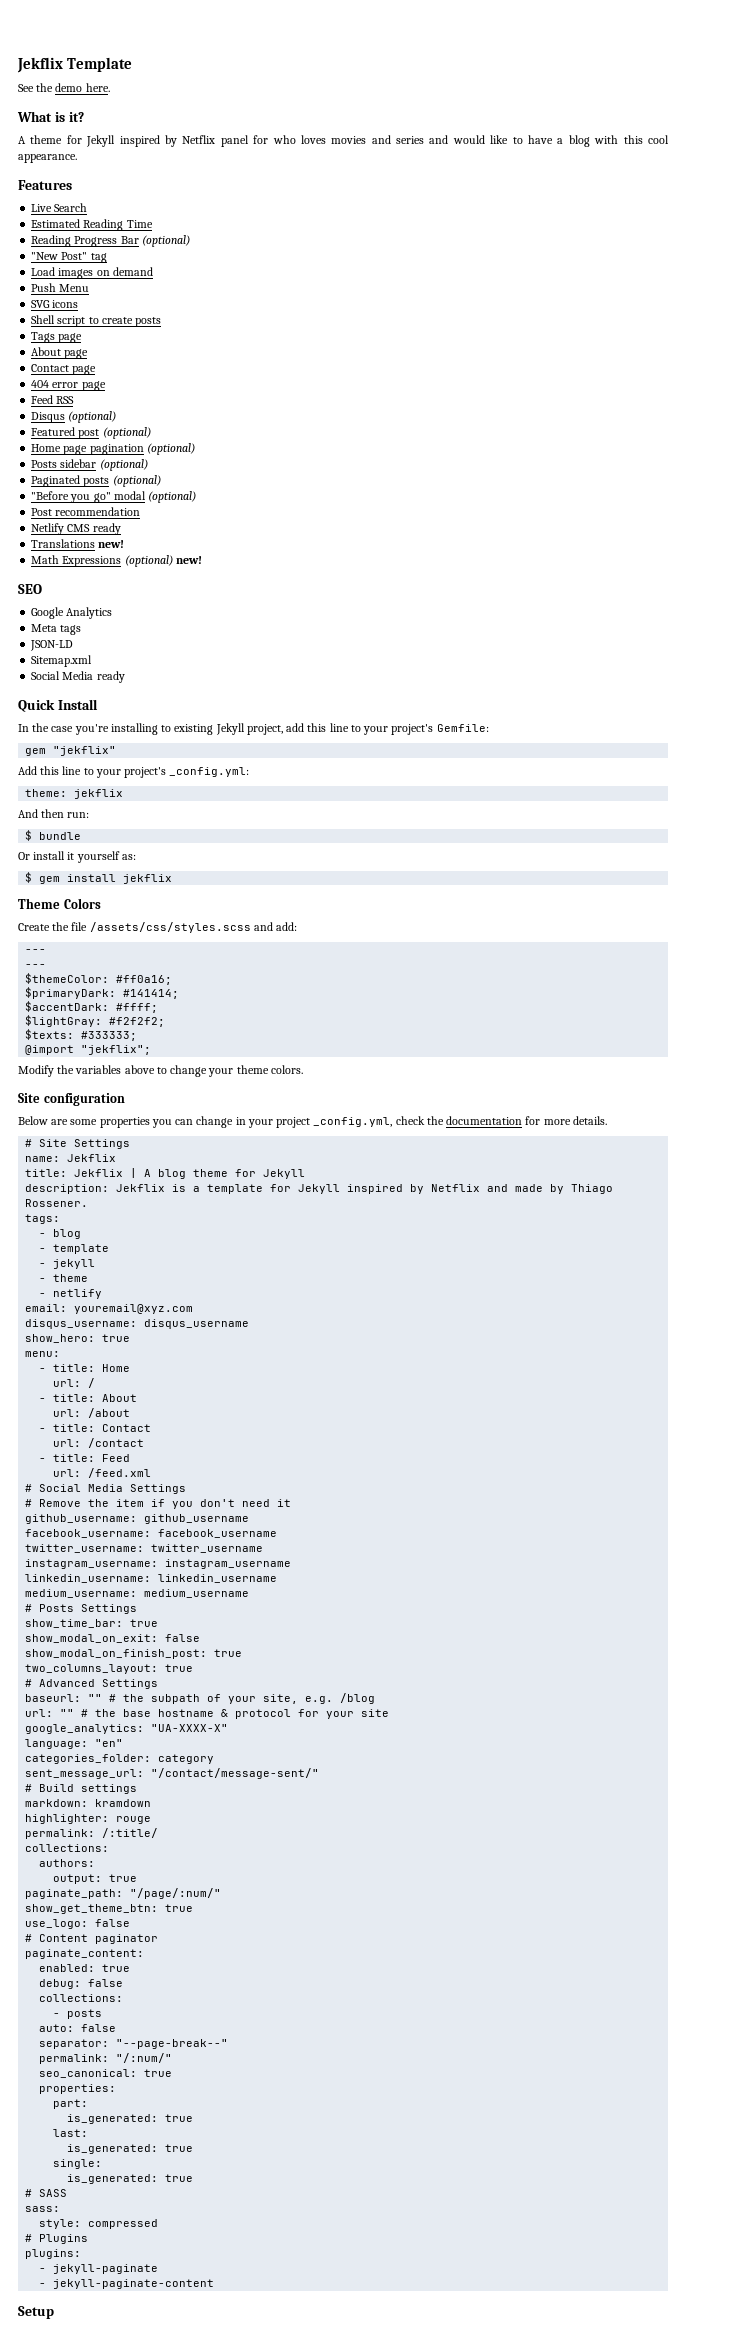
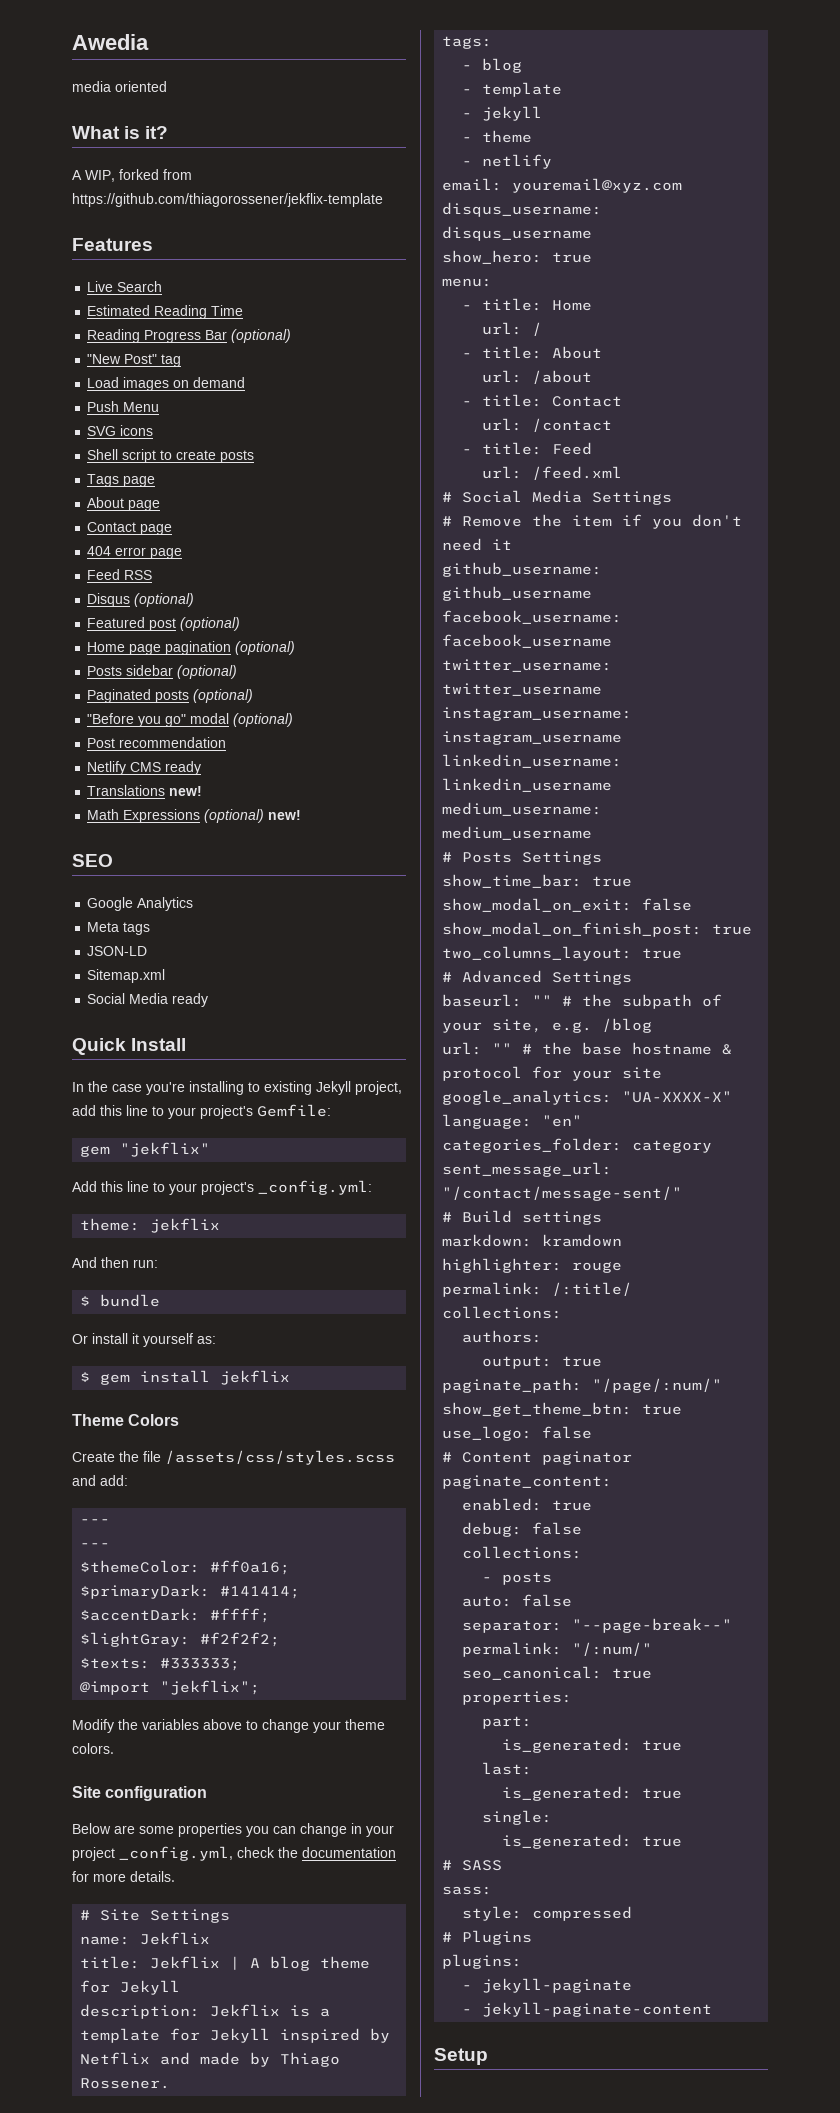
- Jekflix Template
- See the demo here.
+ Awedia
+ media oriented
  What is it?
- A theme for Jekyll inspired by Netflix panel for who loves movies and series and would like to have a blog with this cool appearance.
+ A WIP, forked from https://github.com/thiagorossener/jekflix-template

